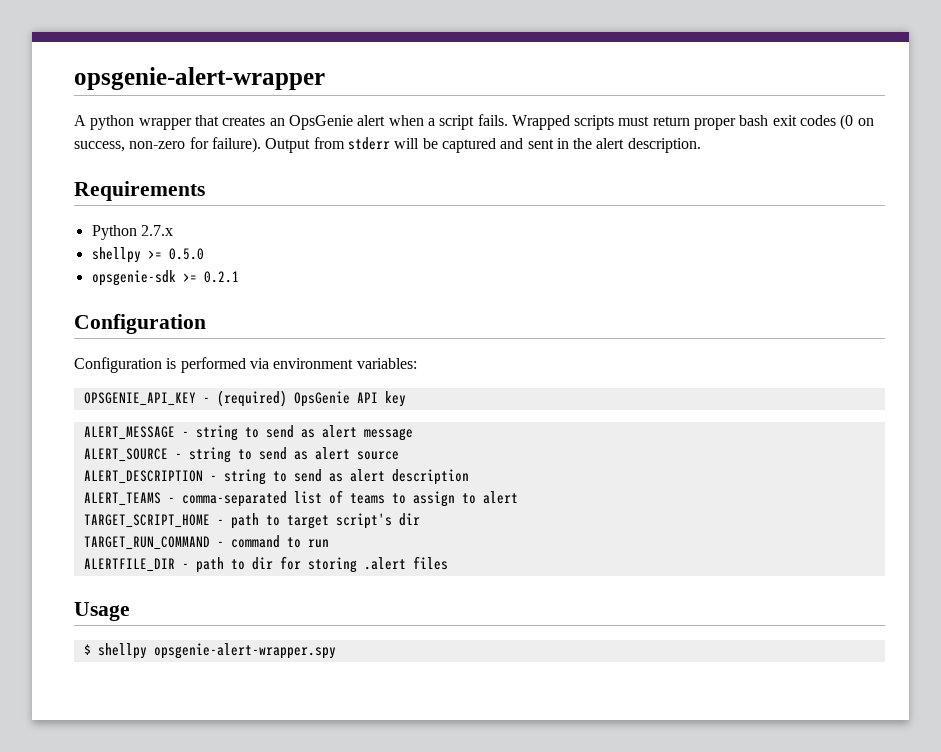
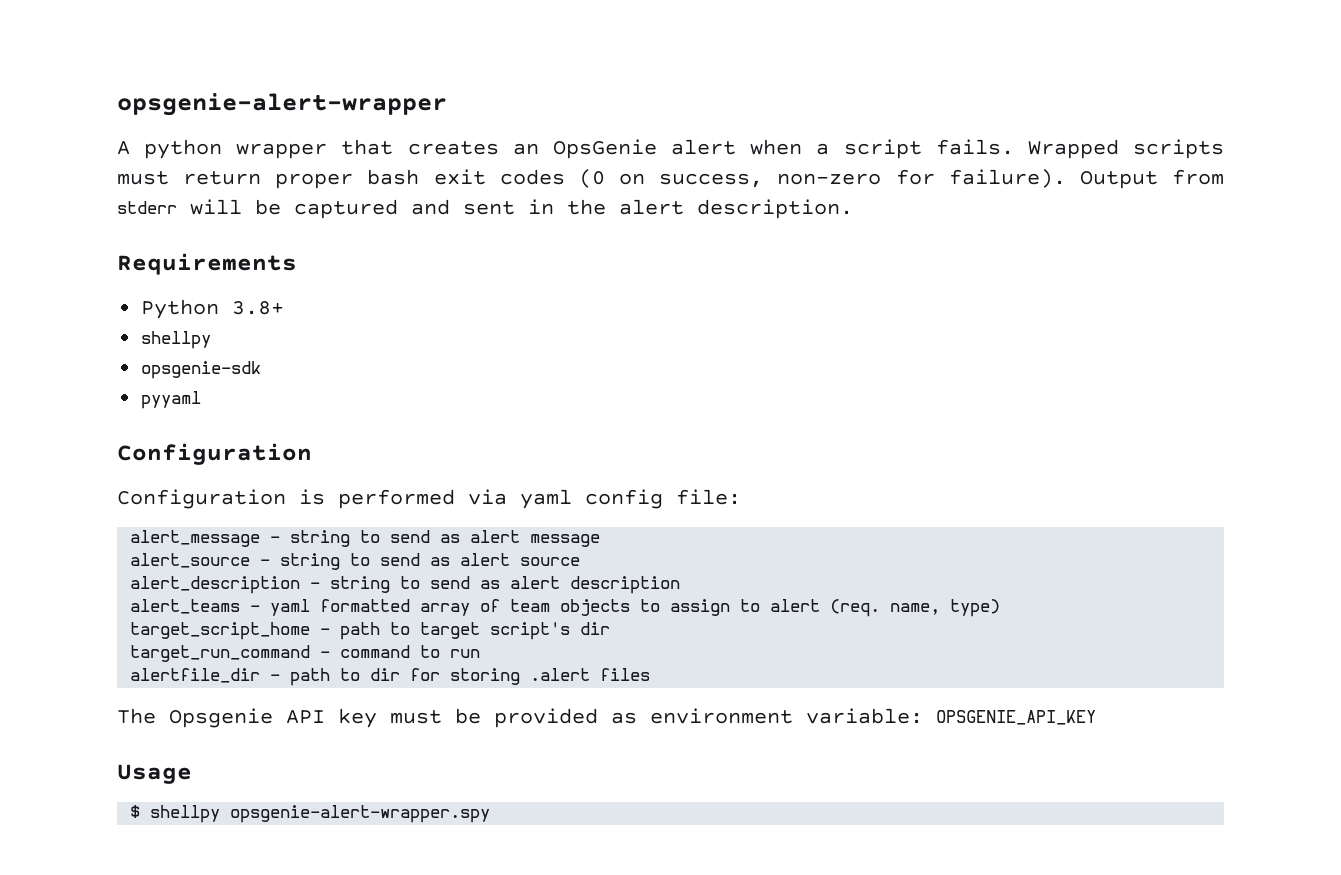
- Python 2.7.x
- shellpy >= 0.5.0
+ Python 3.8+
+ shellpy
- opsgenie-sdk >= 0.2.1
+ opsgenie-sdk
+ pyyaml
- Configuration is performed via environment variables:
- OPSGENIE_API_KEY - (required) OpsGenie API key
- ALERT_MESSAGE - string to send as alert message
+ Configuration is performed via yaml config file:
+ alert_message - string to send as alert message
- ALERT_SOURCE - string to send as alert source
+ alert_source - string to send as alert source
- ALERT_DESCRIPTION - string to send as alert description
+ alert_description - string to send as alert description
- ALERT_TEAMS - comma-separated list of teams to assign to alert
- TARGET_SCRIPT_HOME - path to target script's dir
+ alert_teams - yaml formatted array of team objects to assign to alert (req. name, type)
+ target_script_home - path to target script's dir
- TARGET_RUN_COMMAND - command to run
+ target_run_command - command to run
- ALERTFILE_DIR - path to dir for storing .alert files
+ alertfile_dir - path to dir for storing .alert files
+ The Opsgenie API key must be provided as environment variable: OPSGENIE_API_KEY

